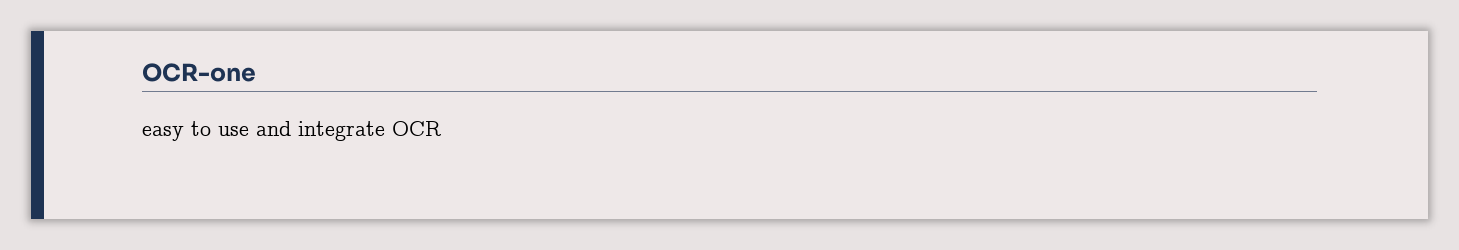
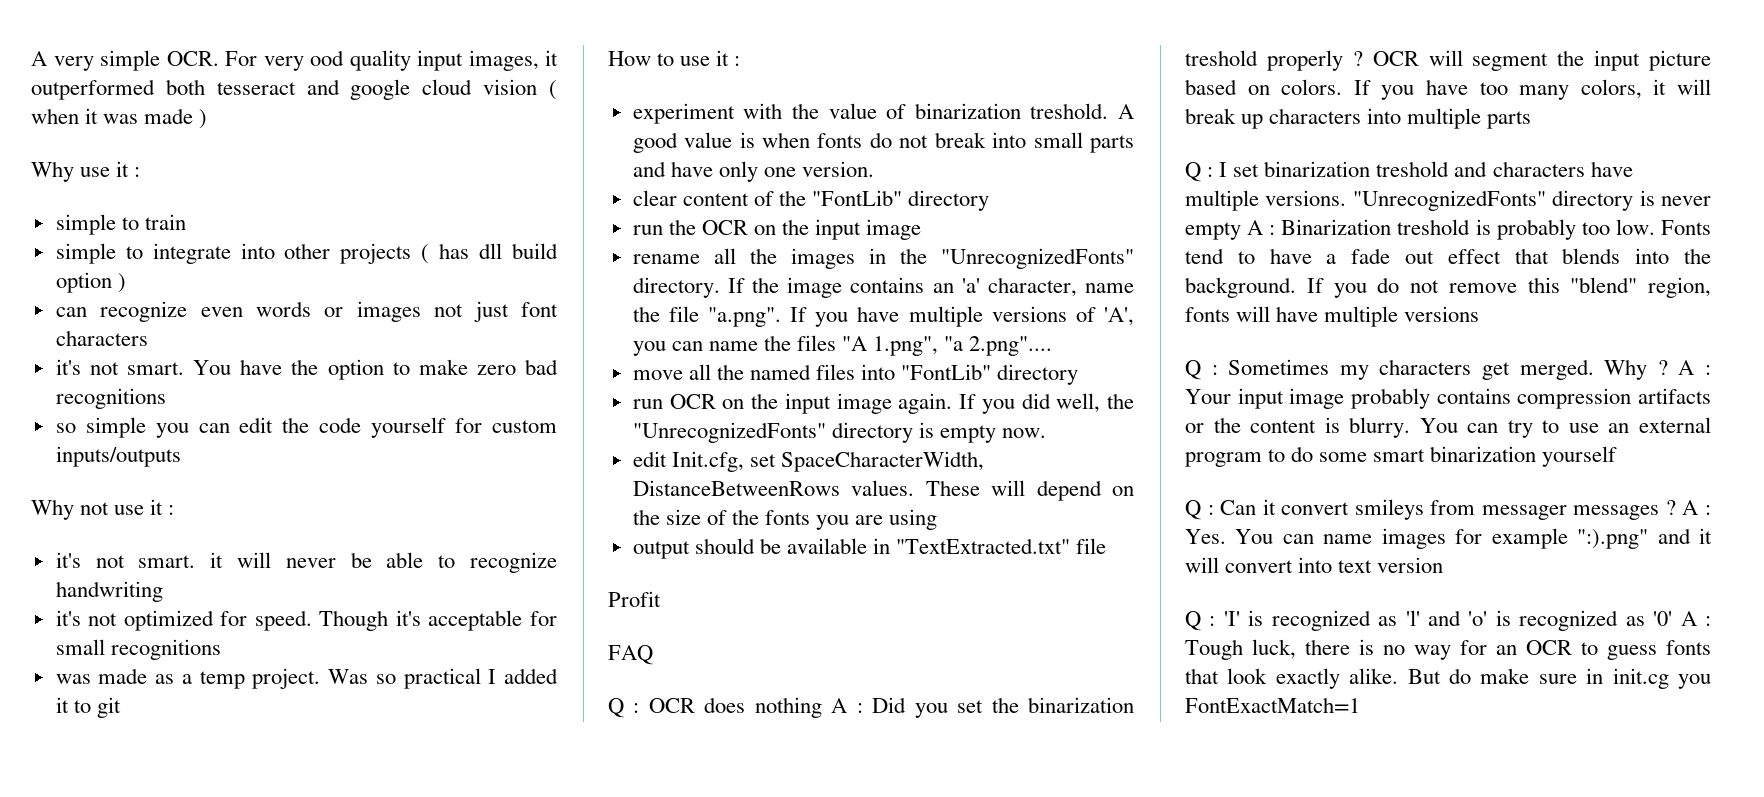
- OCR-one
- easy to use and integrate OCR
+ A very simple OCR. For very ood quality input images, it outperformed both tesseract and google cloud vision ( when it was made )
+ Why use it :
+ simple to train
+ simple to integrate into other projects ( has dll build option )
+ can recognize even words or images not just font characters
+ it's not smart. You have the option to make zero bad recognitions
+ so simple you can edit the code yourself for custom inputs/outputs
+ Why not use it :
+ it's not smart. it will never be able to recognize handwriting
+ it's not optimized for speed. Though it's acceptable for small recognitions
+ was made as a temp project. Was so practical I added it to git
+ How to use it :
+ experiment with the value of binarization treshold. A good value is when fonts do not break into small parts and have only one version.
+ clear content of the "FontLib" directory
+ run the OCR on the input image
+ rename all the images in the "UnrecognizedFonts" directory. If the image contains an 'a' character, name the file "a.png". If you have multiple versions of 'A', you can name the files "A 1.png", "a 2.png"....
+ move all the named files into "FontLib" directory
+ run OCR on the input image again. If you did well, the "UnrecognizedFonts" directory is empty now.
+ edit Init.cfg, set SpaceCharacterWidth, DistanceBetweenRows values. These will depend on the size of the fonts you are using
+ output should be available in "TextExtracted.txt" file
+ Profit
+ FAQ
+ Q : OCR does nothing A : Did you set the binarization treshold properly ? OCR will segment the input picture based on colors. If you have too many colors, it will break up characters into multiple parts
+ Q : I set binarization treshold and characters have multiple versions. "UnrecognizedFonts" directory is never empty A : Binarization treshold is probably too low. Fonts tend to have a fade out effect that blends into the background. If you do not remove this "blend" region, fonts will have multiple versions
+ Q : Sometimes my characters get merged. Why ? A : Your input image probably contains compression artifacts or the content is blurry. You can try to use an external program to do some smart binarization yourself
+ Q : Can it convert smileys from messager messages ? A : Yes. You can name images for example ":).png" and it will convert into text version
+ Q : 'I' is recognized as 'l' and 'o' is recognized as '0' A : Tough luck, there is no way for an OCR to guess fonts that look exactly alike. But do make sure in init.cg you FontExactMatch=1

